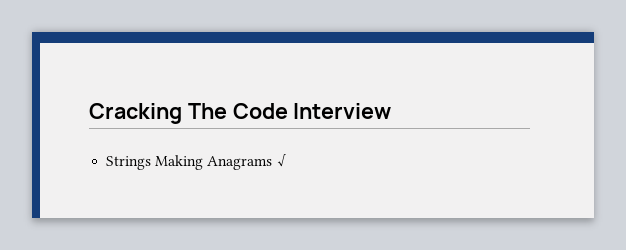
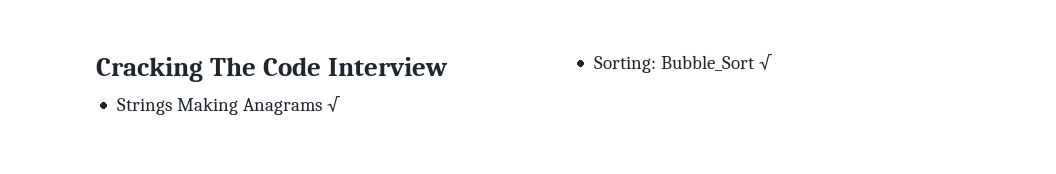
+ Sorting: Bubble_Sort √

